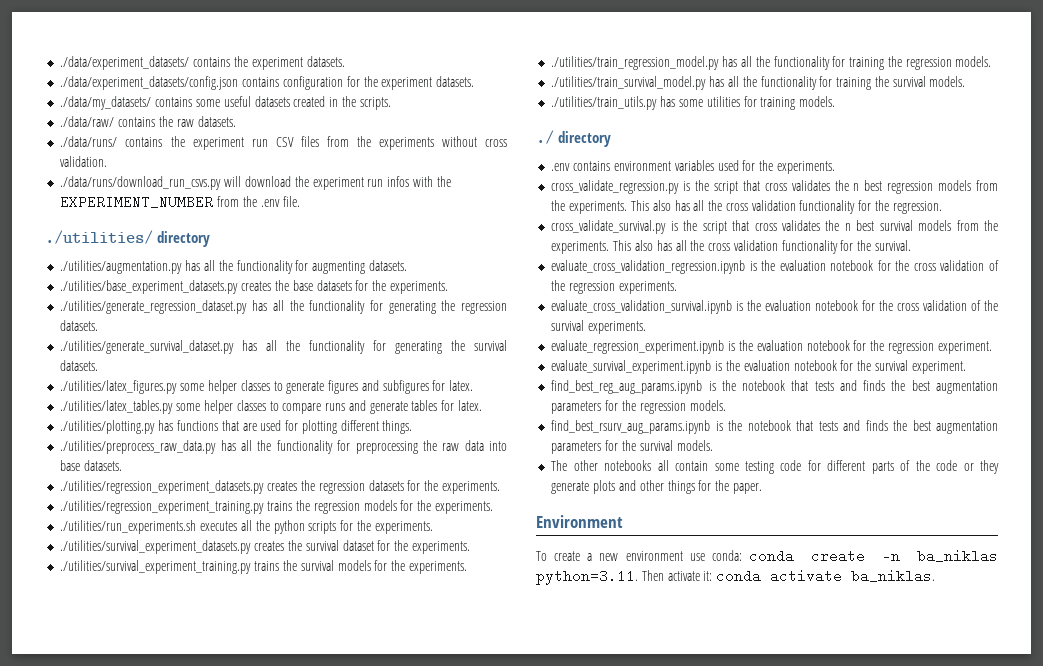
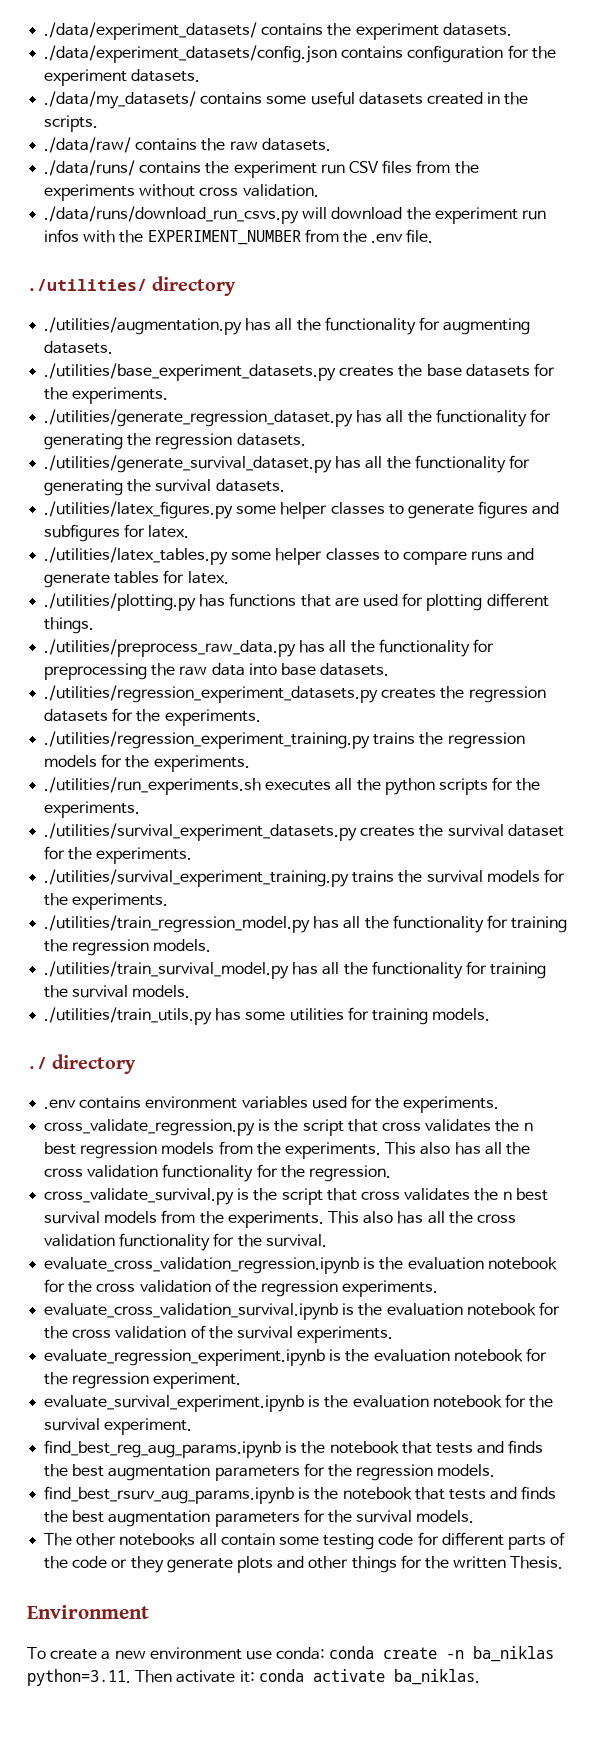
- The other notebooks all contain some testing code for different parts of the code or they generate plots and other things for the paper.
+ The other notebooks all contain some testing code for different parts of the code or they generate plots and other things for the written Thesis.

